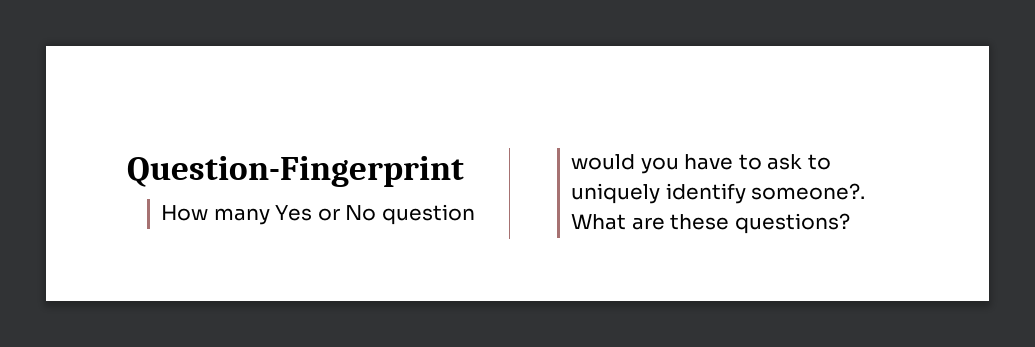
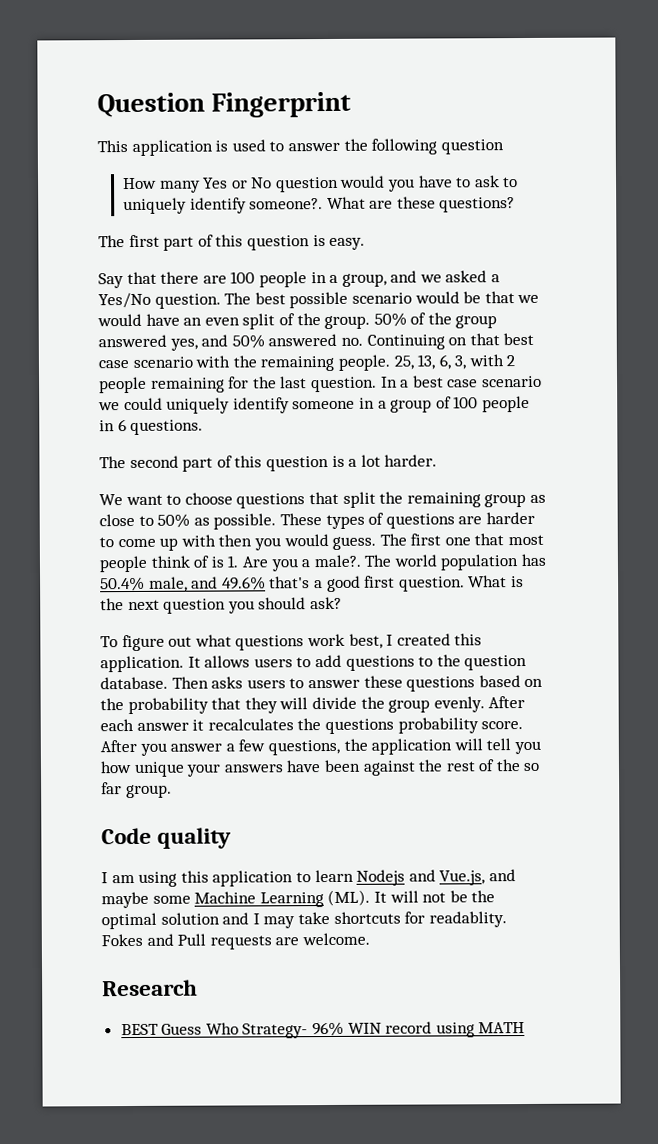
- Question-Fingerprint
+ Question Fingerprint
+ This application is used to answer the following question
+ The first part of this question is easy.
+ Say that there are 100 people in a group, and we asked a Yes/No question. The best possible scenario would be that we would have an even split of the group. 50% of the group answered yes, and 50% answered no. Continuing on that best case scenario with the remaining people. 25, 13, 6, 3, with 2 people remaining for the last question. In a best case scenario we could uniquely identify someone in a group of 100 people in 6 questions.
+ The second part of this question is a lot harder.
+ We want to choose questions that split the remaining group as close to 50% as possible. These types of questions are harder to come up with then you would guess. The first one that most people think of is 1. Are you a male?. The world population has 50.4% male, and 49.6% that's a good first question. What is the next question you should ask?
+ To figure out what questions work best, I created this application. It allows users to add questions to the question database. Then asks users to answer these questions based on the probability that they will divide the group evenly. After each answer it recalculates the questions probability score. After you answer a few questions, the application will tell you how unique your answers have been against the rest of the so far group.
+ Code quality
+ I am using this application to learn Nodejs and Vue.js, and maybe some Machine Learning (ML). It will not be the optimal solution and I may take shortcuts for readablity. Fokes and Pull requests are welcome.
+ Research
+ BEST Guess Who Strategy- 96% WIN record using MATH

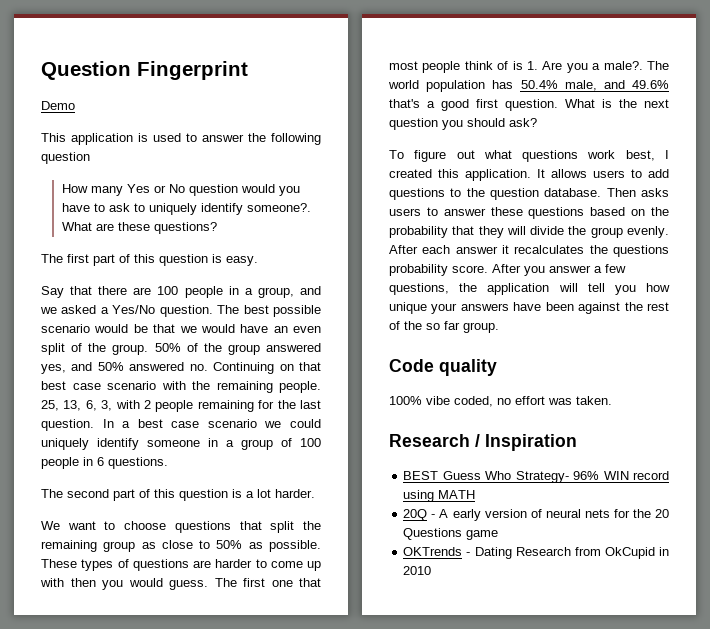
+ Demo
- I am using this application to learn Nodejs and Vue.js, and maybe some Machine Learning (ML). It will not be the optimal solution and I may take shortcuts for readablity. Fokes and Pull requests are welcome.
- Research
+ 100% vibe coded, no effort was taken.
+ Research / Inspiration
+ 20Q - A early version of neural nets for the 20 Questions game
+ OKTrends - Dating Research from OkCupid in 2010

